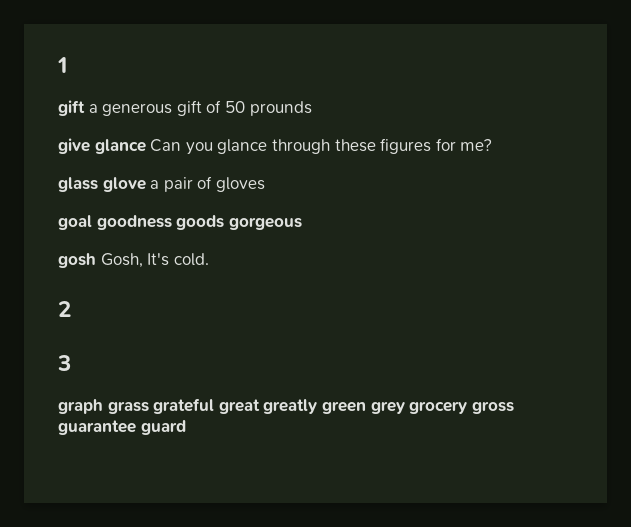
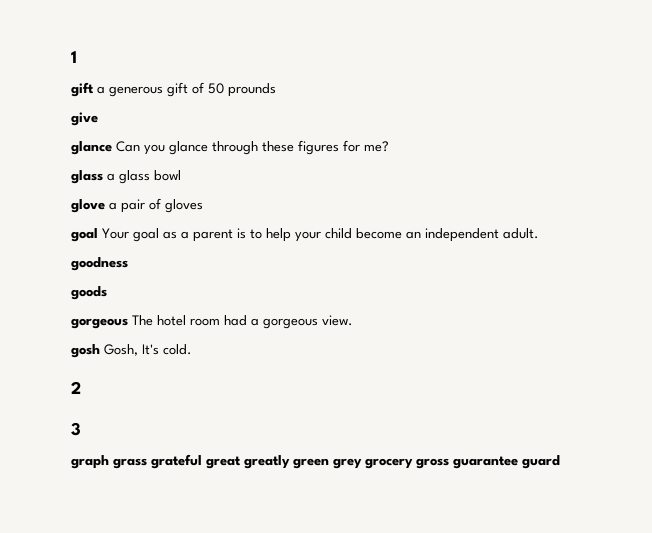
- give glance Can you glance through these figures for me?
+ give
+ glance Can you glance through these figures for me?
- glass glove a pair of gloves
+ glass a glass bowl
+ glove a pair of gloves
- goal goodness goods gorgeous
+ goal Your goal as a parent is to help your child become an independent adult.
+ goodness
+ goods
+ gorgeous The hotel room had a gorgeous view.

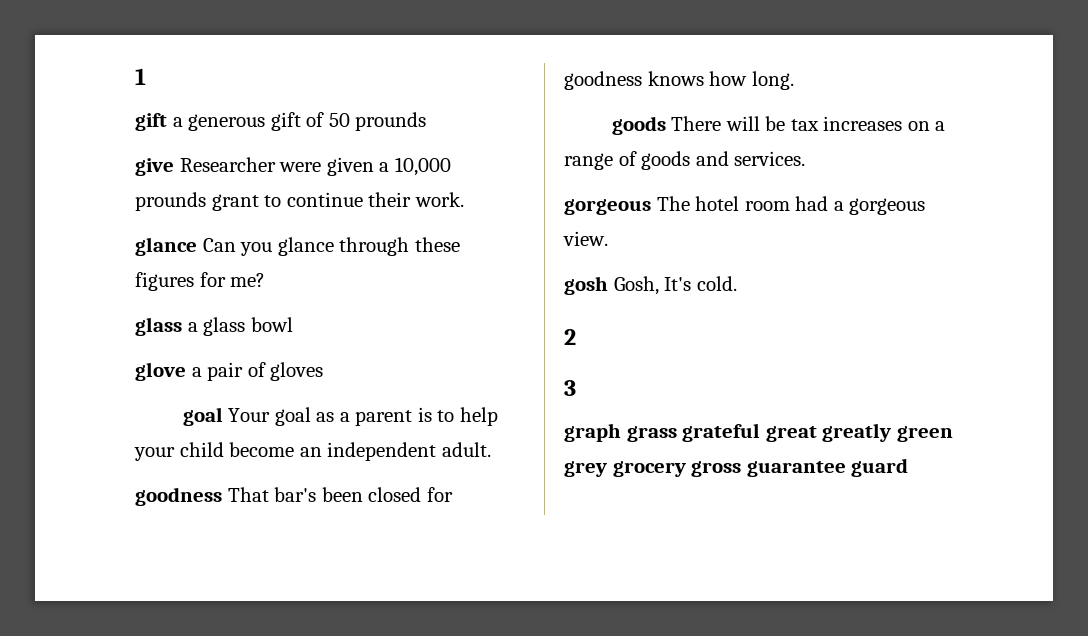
- give
+ give Researcher were given a 10,000 prounds grant to continue their work.
- goodness
- goods
+ goodness That bar's been closed for goodness knows how long.
+ goods There will be tax increases on a range of goods and services.

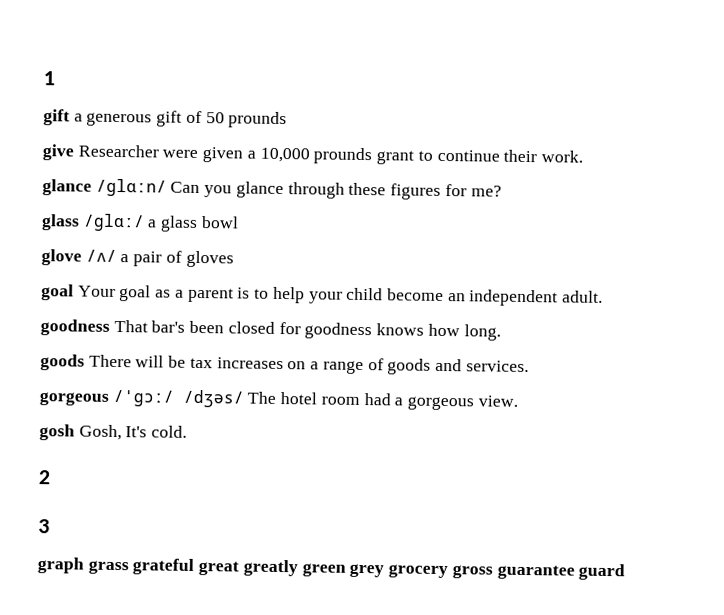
- glance Can you glance through these figures for me?
+ glance /ɡlɑːn/ Can you glance through these figures for me?
- glass a glass bowl
+ glass /ɡlɑː/ a glass bowl
- glove a pair of gloves
+ glove /ʌ/ a pair of gloves
- gorgeous The hotel room had a gorgeous view.
+ gorgeous /ˈɡɔː/ /dʒəs/ The hotel room had a gorgeous view.

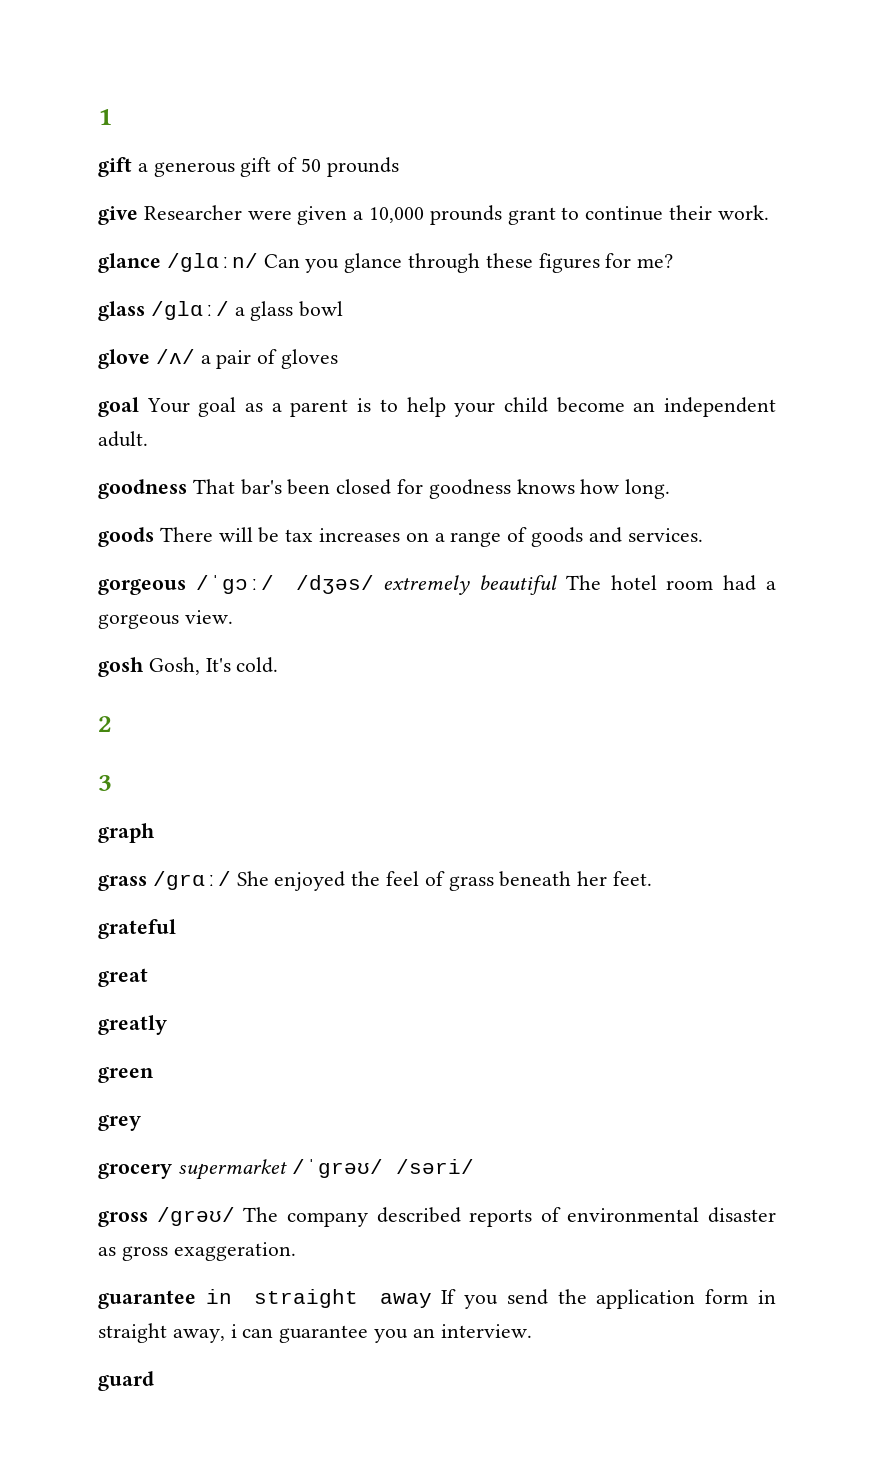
- gorgeous /ˈɡɔː/ /dʒəs/ The hotel room had a gorgeous view.
+ gorgeous /ˈɡɔː/ /dʒəs/ extremely beautiful The hotel room had a gorgeous view.
- graph grass grateful great greatly green grey grocery gross guarantee guard
+ graph
+ grass /ɡrɑː/ She enjoyed the feel of grass beneath her feet.
+ grateful
+ great
+ greatly
+ green
+ grey
+ grocery supermarket /ˈɡrəʊ/ /səri/
+ gross /ɡrəʊ/ The company described reports of environmental disaster as gross exaggeration.
+ guarantee in straight away If you send the application form in straight away, i can guarantee you an interview.
+ guard

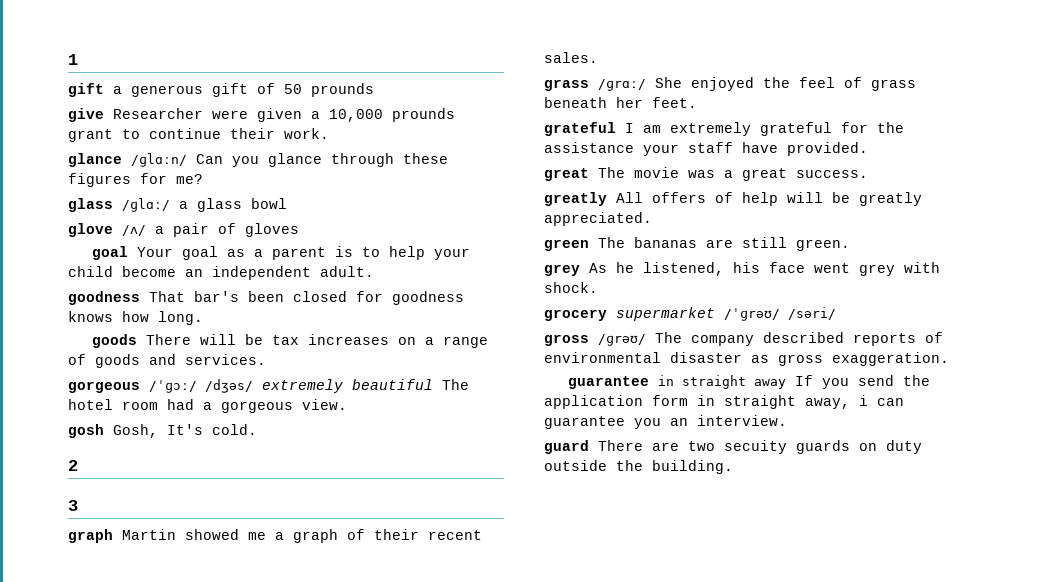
- graph
+ graph Martin showed me a graph of their recent sales.
- grateful
- great
- greatly
- green
- grey
+ grateful I am extremely grateful for the assistance your staff have provided.
+ great The movie was a great success.
+ greatly All offers of help will be greatly appreciated.
+ green The bananas are still green.
+ grey As he listened, his face went grey with shock.
- guard
+ guard There are two secuity guards on duty outside the building.

